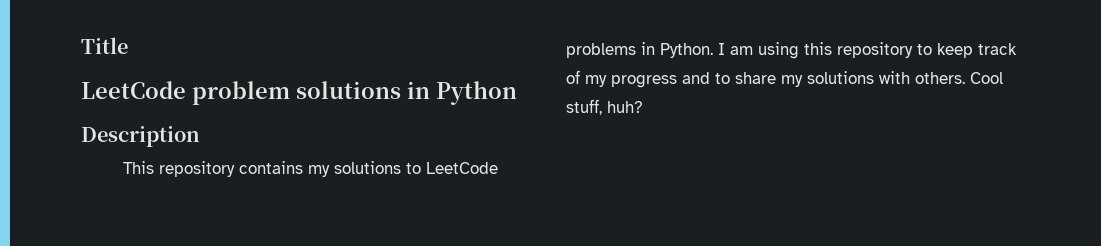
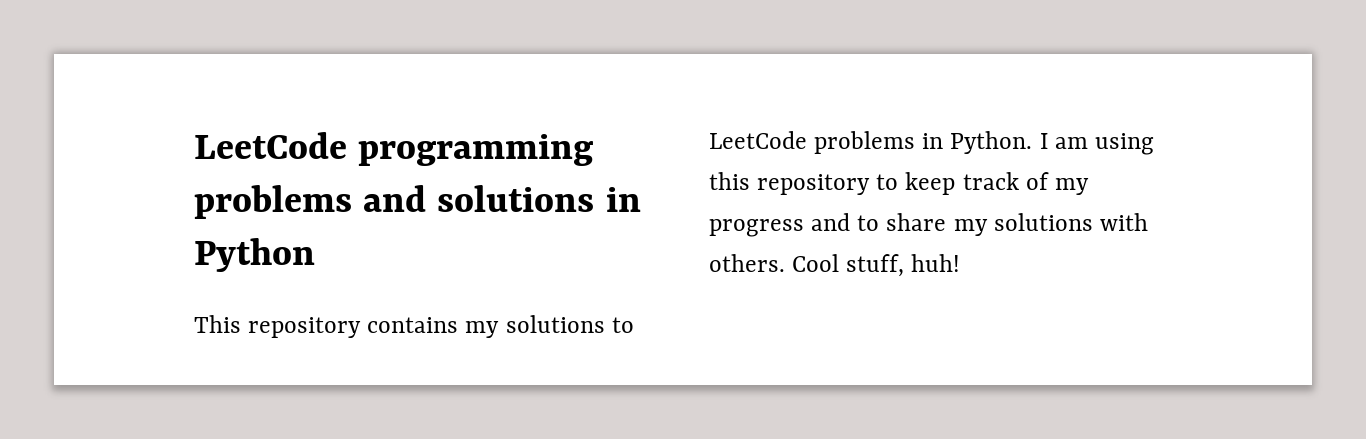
- Title
- LeetCode problem solutions in Python
+ LeetCode programming problems and solutions in Python
- Description
- Cool stuff, huh?
+ Cool stuff, huh!

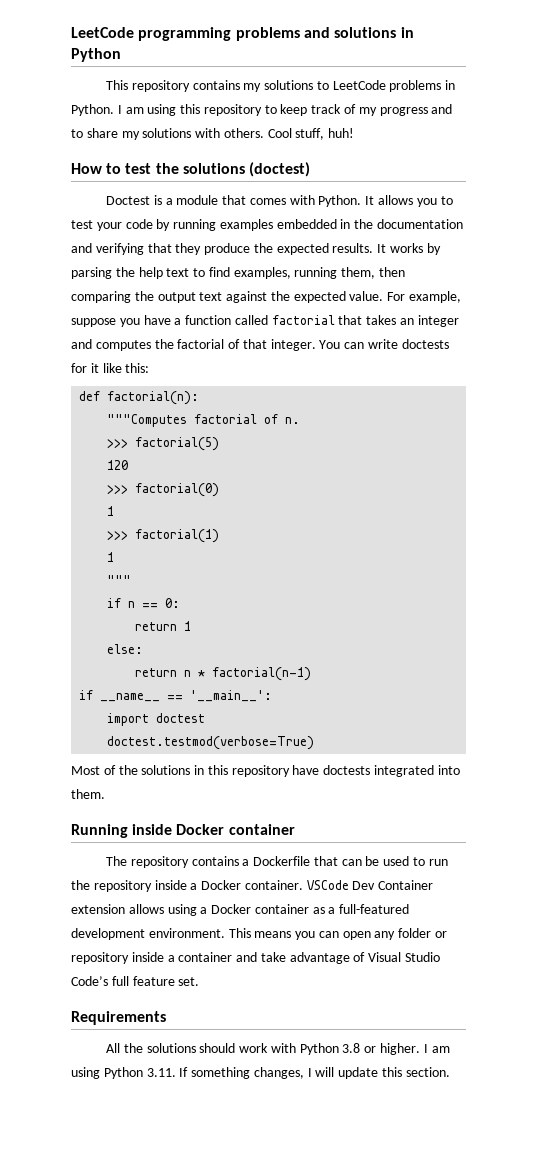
+ How to test the solutions (doctest)
+ Doctest is a module that comes with Python. It allows you to test your code by running examples embedded in the documentation and verifying that they produce the expected results. It works by parsing the help text to find examples, running them, then comparing the output text against the expected value. For example, suppose you have a function called factorial that takes an integer and computes the factorial of that integer. You can write doctests for it like this:
+ def factorial(n):
+ """Computes factorial of n.
+ >>> factorial(5)
+ 120
+ >>> factorial(0)
+ 1
+ >>> factorial(1)
+ 1
+ """
+ if n == 0:
+ return 1
+ else:
+ return n * factorial(n-1)
+ if __name__ == '__main__':
+ import doctest
+ doctest.testmod(verbose=True)
+ Most of the solutions in this repository have doctests integrated into them.
+ Running inside Docker container
+ The repository contains a Dockerfile that can be used to run the repository inside a Docker container. VSCode Dev Container extension allows using a Docker container as a full-featured development environment. This means you can open any folder or repository inside a container and take advantage of Visual Studio Code’s full feature set.
+ Requirements
+ All the solutions should work with Python 3.8 or higher. I am using Python 3.11. If something changes, I will update this section.

